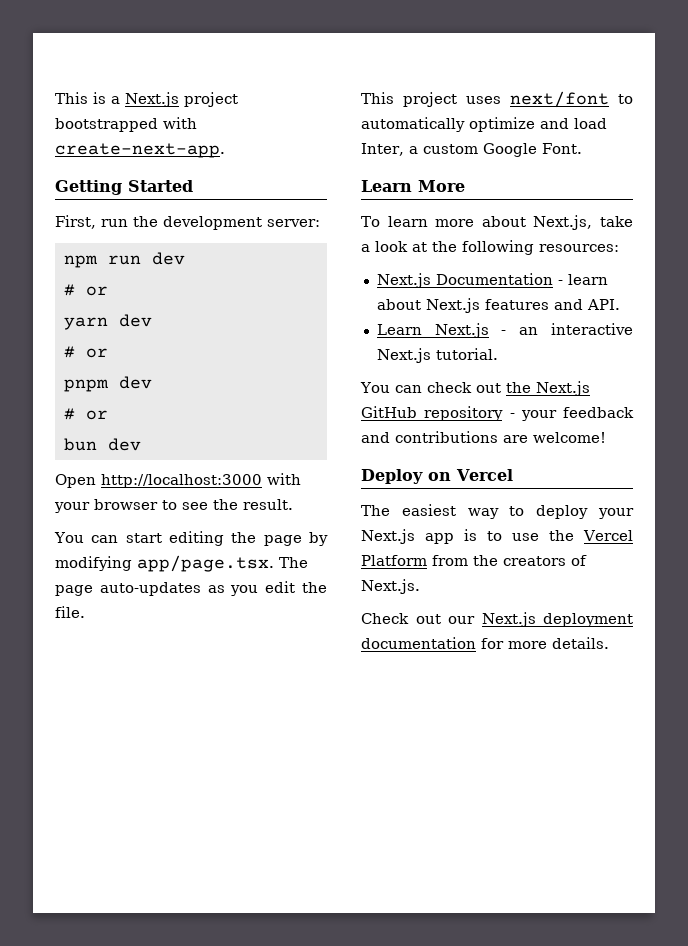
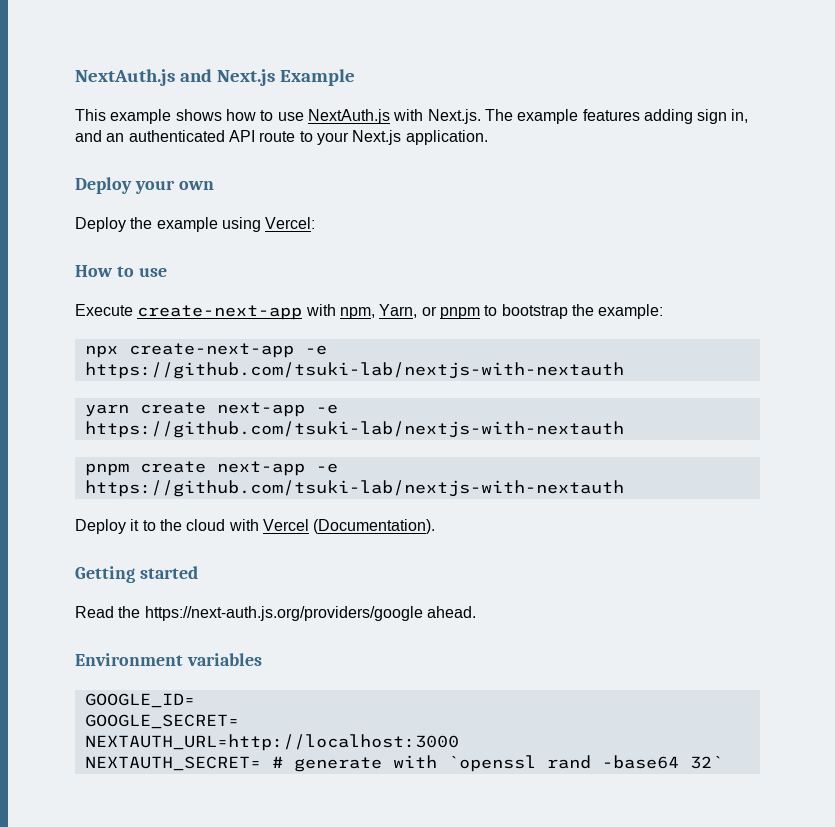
- This is a Next.js project bootstrapped with create-next-app.
- Getting Started
- First, run the development server:
- npm run dev
- # or
- yarn dev
- # or
- pnpm dev
- # or
- bun dev
- Open http://localhost:3000 with your browser to see the result.
- You can start editing the page by modifying app/page.tsx. The page auto-updates as you edit the file.
- This project uses next/font to automatically optimize and load Inter, a custom Google Font.
- Learn More
- To learn more about Next.js, take a look at the following resources:
- Next.js Documentation - learn about Next.js features and API.
- Learn Next.js - an interactive Next.js tutorial.
- You can check out the Next.js GitHub repository - your feedback and contributions are welcome!
- Deploy on Vercel
- The easiest way to deploy your Next.js app is to use the Vercel Platform from the creators of Next.js.
- Check out our Next.js deployment documentation for more details.
+ NextAuth.js and Next.js Example
+ This example shows how to use NextAuth.js with Next.js. The example features adding sign in, and an authenticated API route to your Next.js application.
+ Deploy your own
+ Deploy the example using Vercel:
+ How to use
+ Execute create-next-app with npm, Yarn, or pnpm to bootstrap the example:
+ npx create-next-app -e https://github.com/tsuki-lab/nextjs-with-nextauth
+ yarn create next-app -e https://github.com/tsuki-lab/nextjs-with-nextauth
+ pnpm create next-app -e https://github.com/tsuki-lab/nextjs-with-nextauth
+ Deploy it to the cloud with Vercel (Documentation).
+ Getting started
+ Read the https://next-auth.js.org/providers/google ahead.
+ Environment variables
+ GOOGLE_ID=
+ GOOGLE_SECRET=
+ NEXTAUTH_URL=http://localhost:3000
+ NEXTAUTH_SECRET= # generate with `openssl rand -base64 32`

